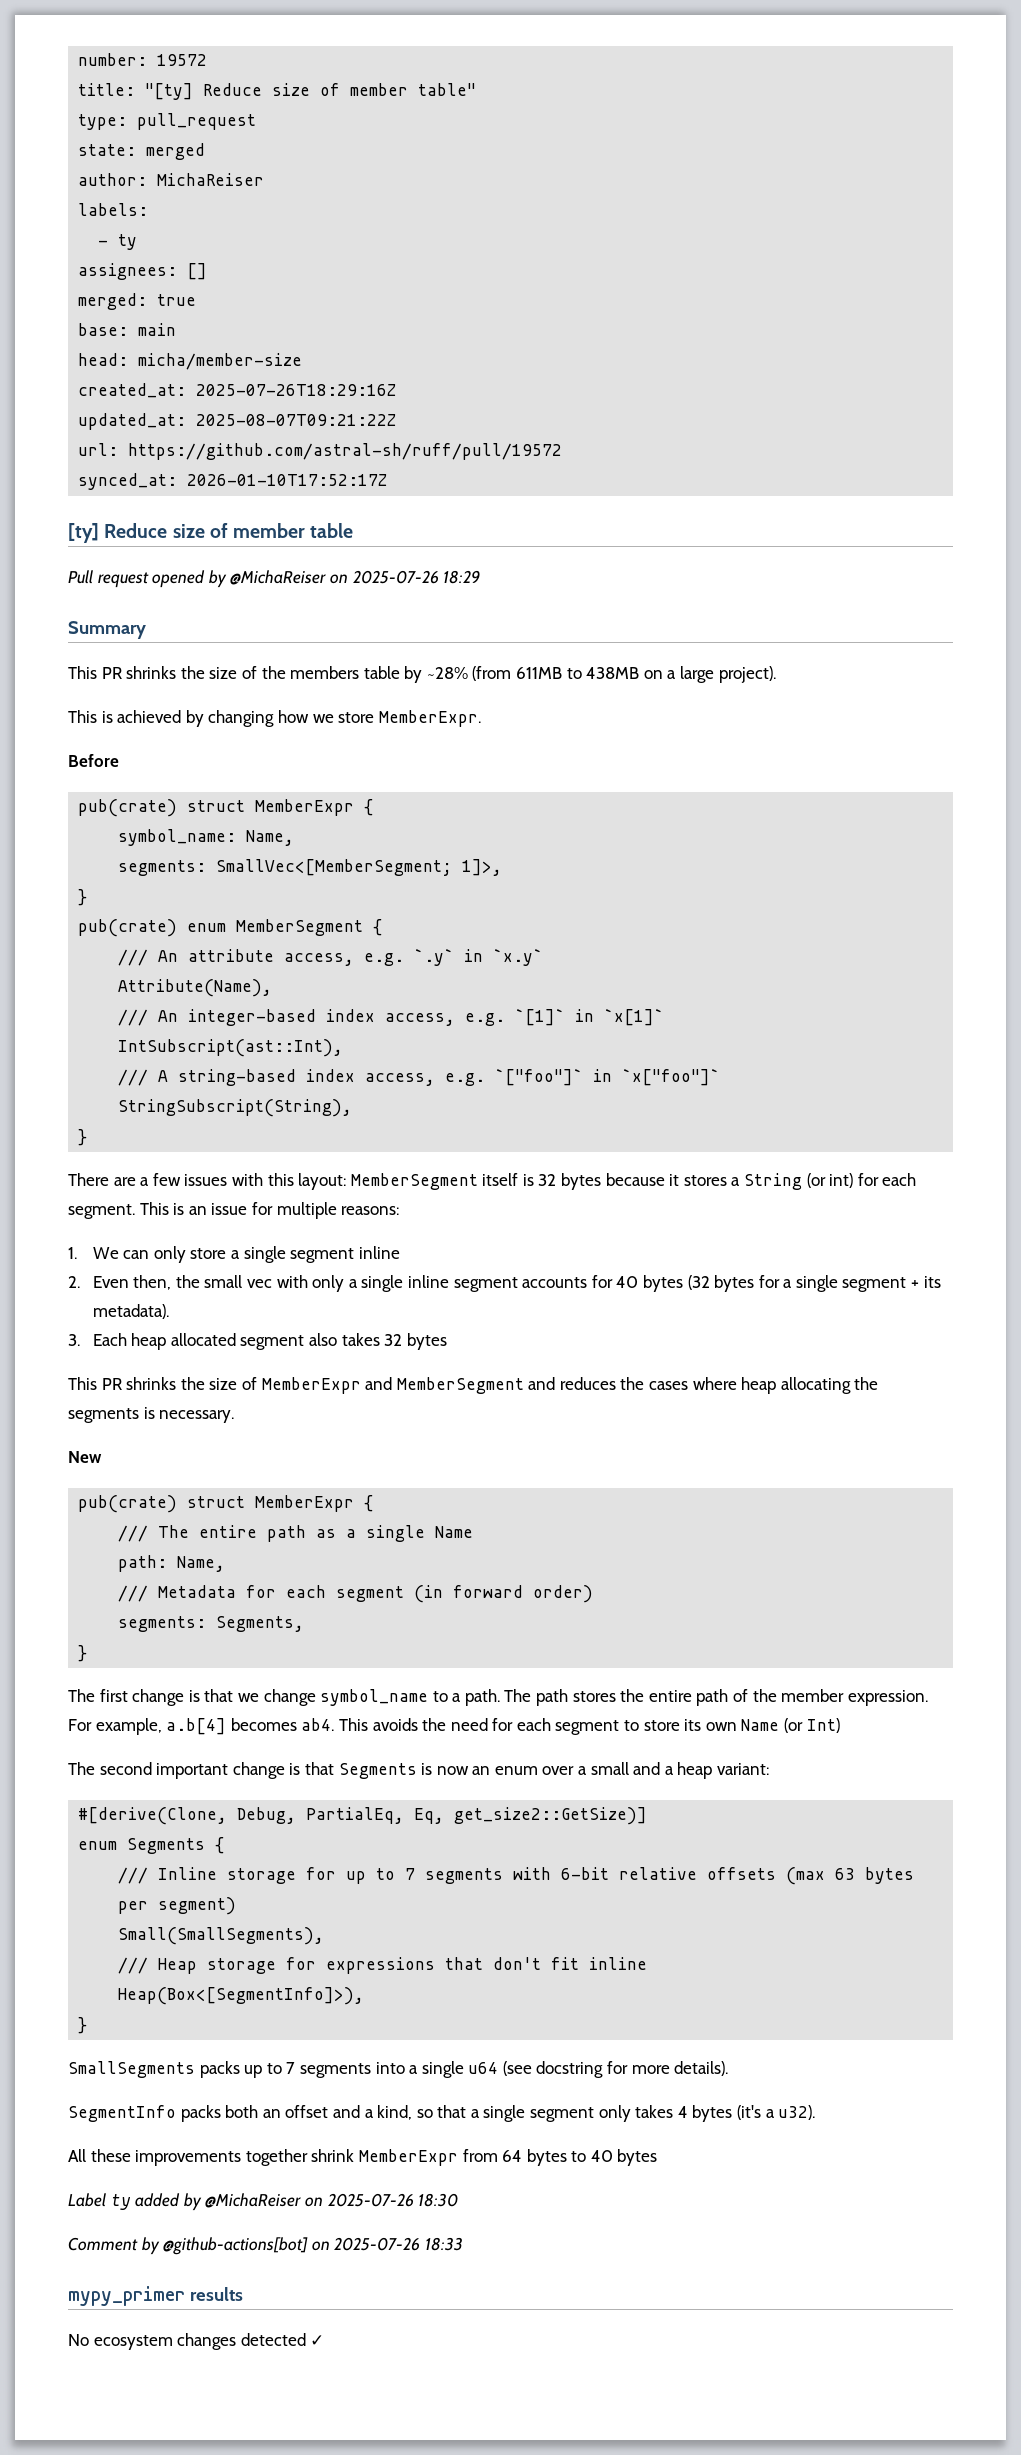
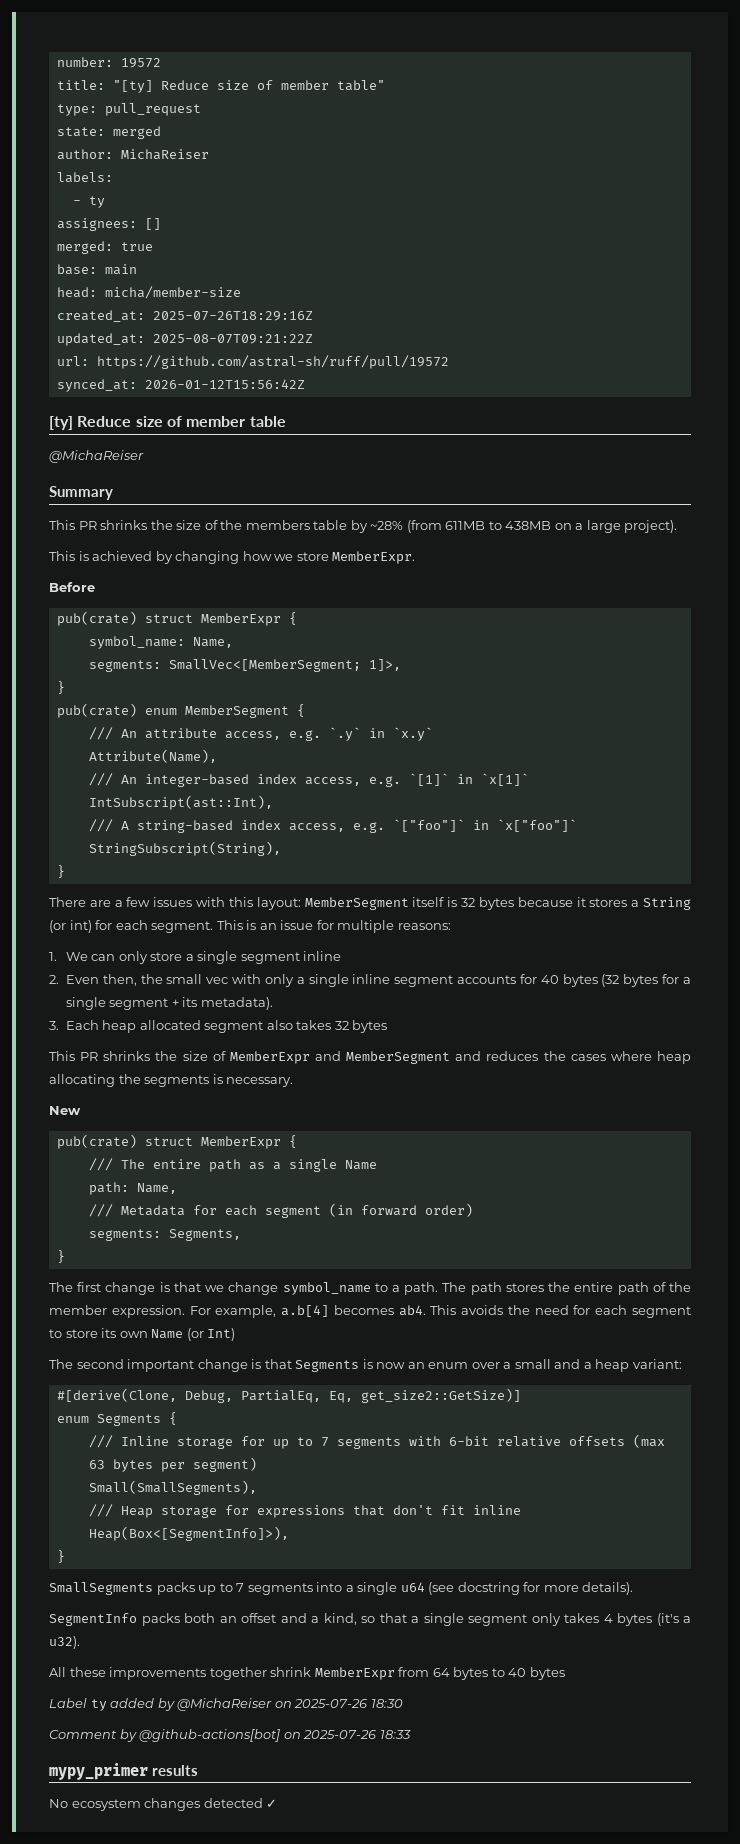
- synced_at: 2026-01-10T17:52:17Z
+ synced_at: 2026-01-12T15:56:42Z
  [ty] Reduce size of member table
- Pull request opened by @MichaReiser on 2025-07-26 18:29
+ @MichaReiser

